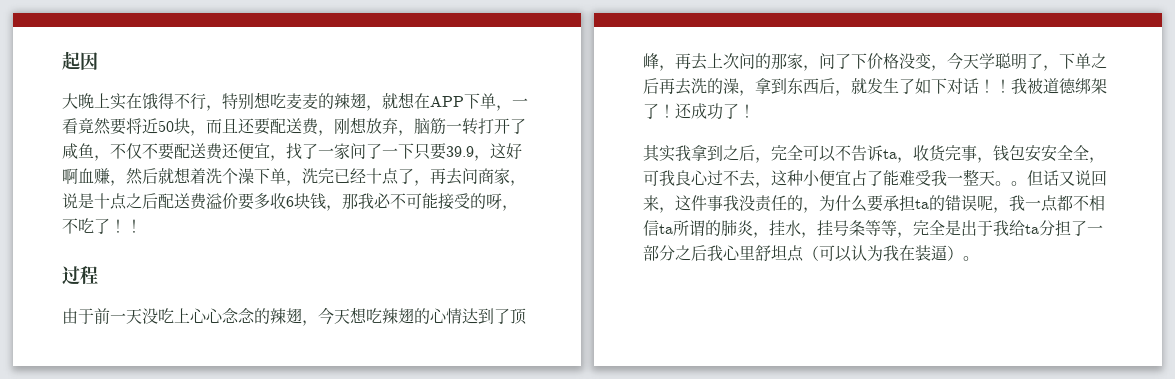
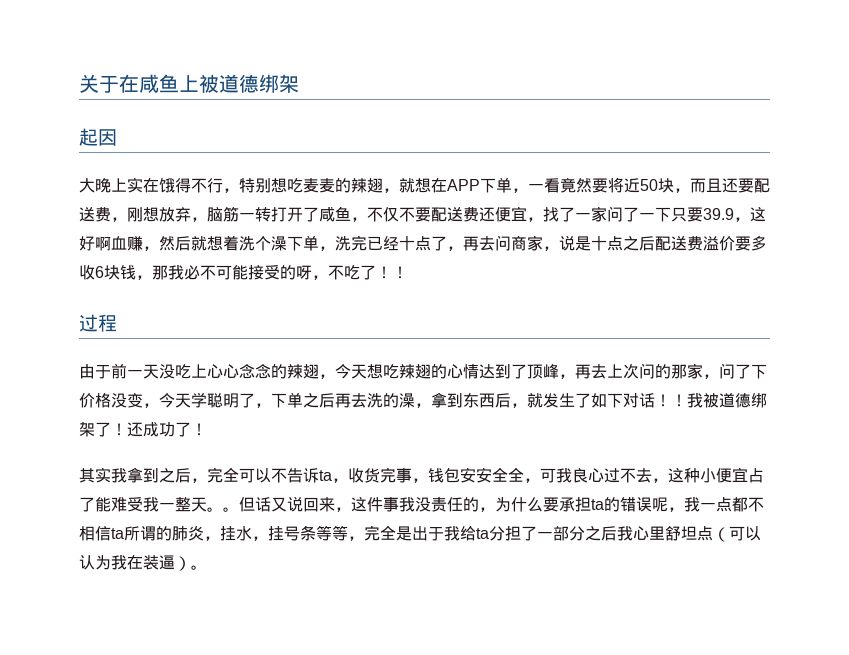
+ 关于在咸鱼上被道德绑架

